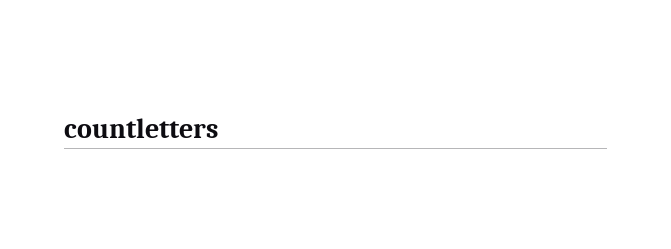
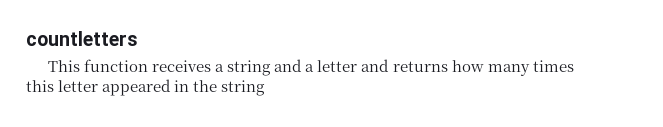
+ This function receives a string and a letter and returns how many times this letter appeared in the string

